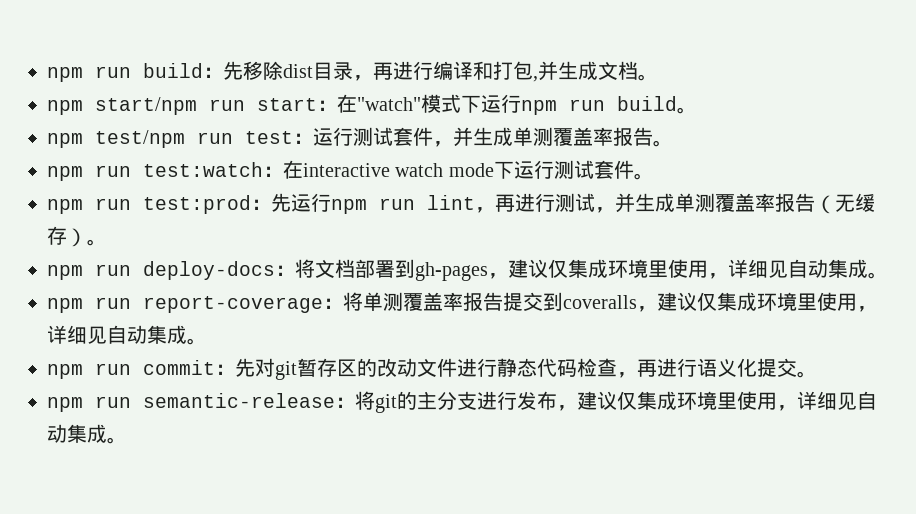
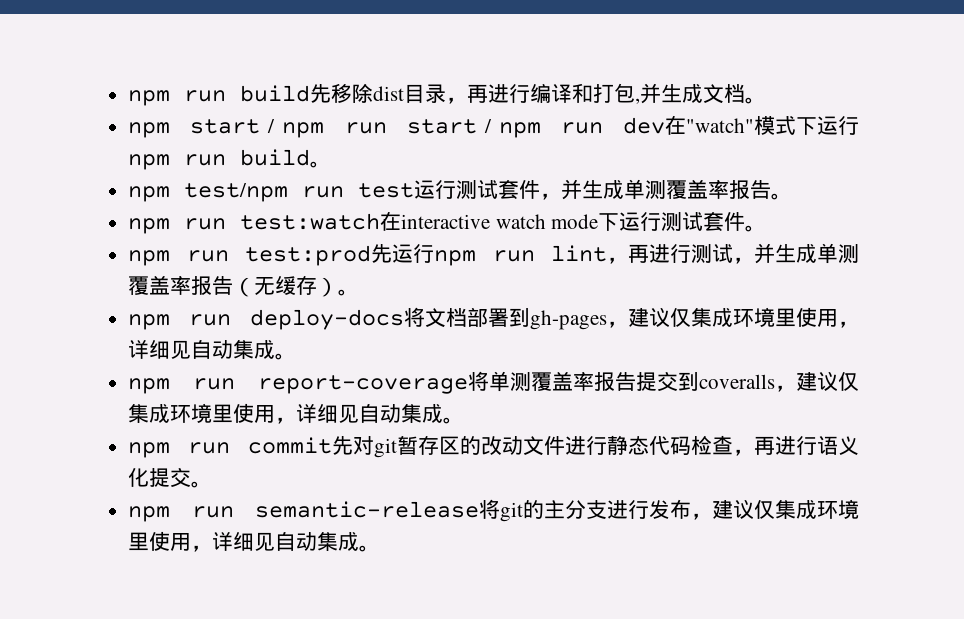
- npm run build：先移除dist目录，再进行编译和打包,并生成文档。
+ npm run build先移除dist目录，再进行编译和打包,并生成文档。
- npm start/npm run start：在"watch"模式下运行npm run build。
+ npm start / npm run start / npm run dev在"watch"模式下运行npm run build。
- npm test/npm run test：运行测试套件，并生成单测覆盖率报告。
+ npm test/npm run test运行测试套件，并生成单测覆盖率报告。
- npm run test:watch：在interactive watch mode下运行测试套件。
+ npm run test:watch在interactive watch mode下运行测试套件。
- npm run test:prod：先运行npm run lint，再进行测试，并生成单测覆盖率报告（无缓存）。
+ npm run test:prod先运行npm run lint，再进行测试，并生成单测覆盖率报告（无缓存）。
- npm run deploy-docs：将文档部署到gh-pages，建议仅集成环境里使用，详细见自动集成。
+ npm run deploy-docs将文档部署到gh-pages，建议仅集成环境里使用，详细见自动集成。
- npm run report-coverage：将单测覆盖率报告提交到coveralls，建议仅集成环境里使用，详细见自动集成。
+ npm run report-coverage将单测覆盖率报告提交到coveralls，建议仅集成环境里使用，详细见自动集成。
- npm run commit：先对git暂存区的改动文件进行静态代码检查，再进行语义化提交。
+ npm run commit先对git暂存区的改动文件进行静态代码检查，再进行语义化提交。
- npm run semantic-release：将git的主分支进行发布，建议仅集成环境里使用，详细见自动集成。
+ npm run semantic-release将git的主分支进行发布，建议仅集成环境里使用，详细见自动集成。

